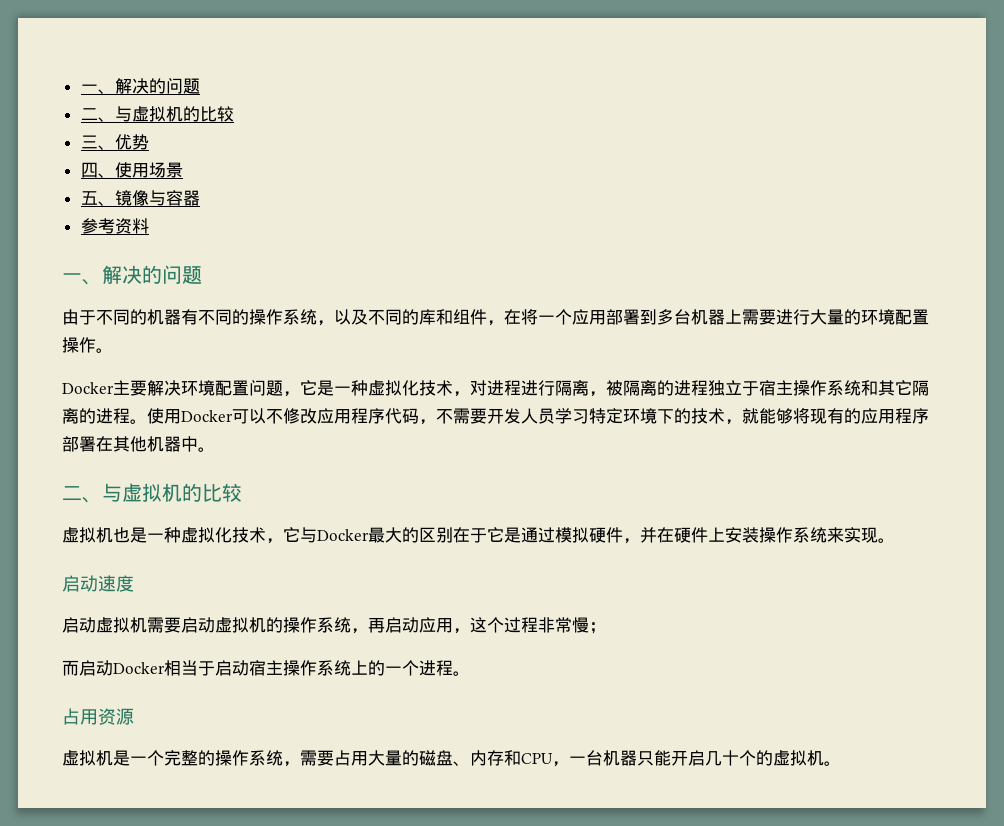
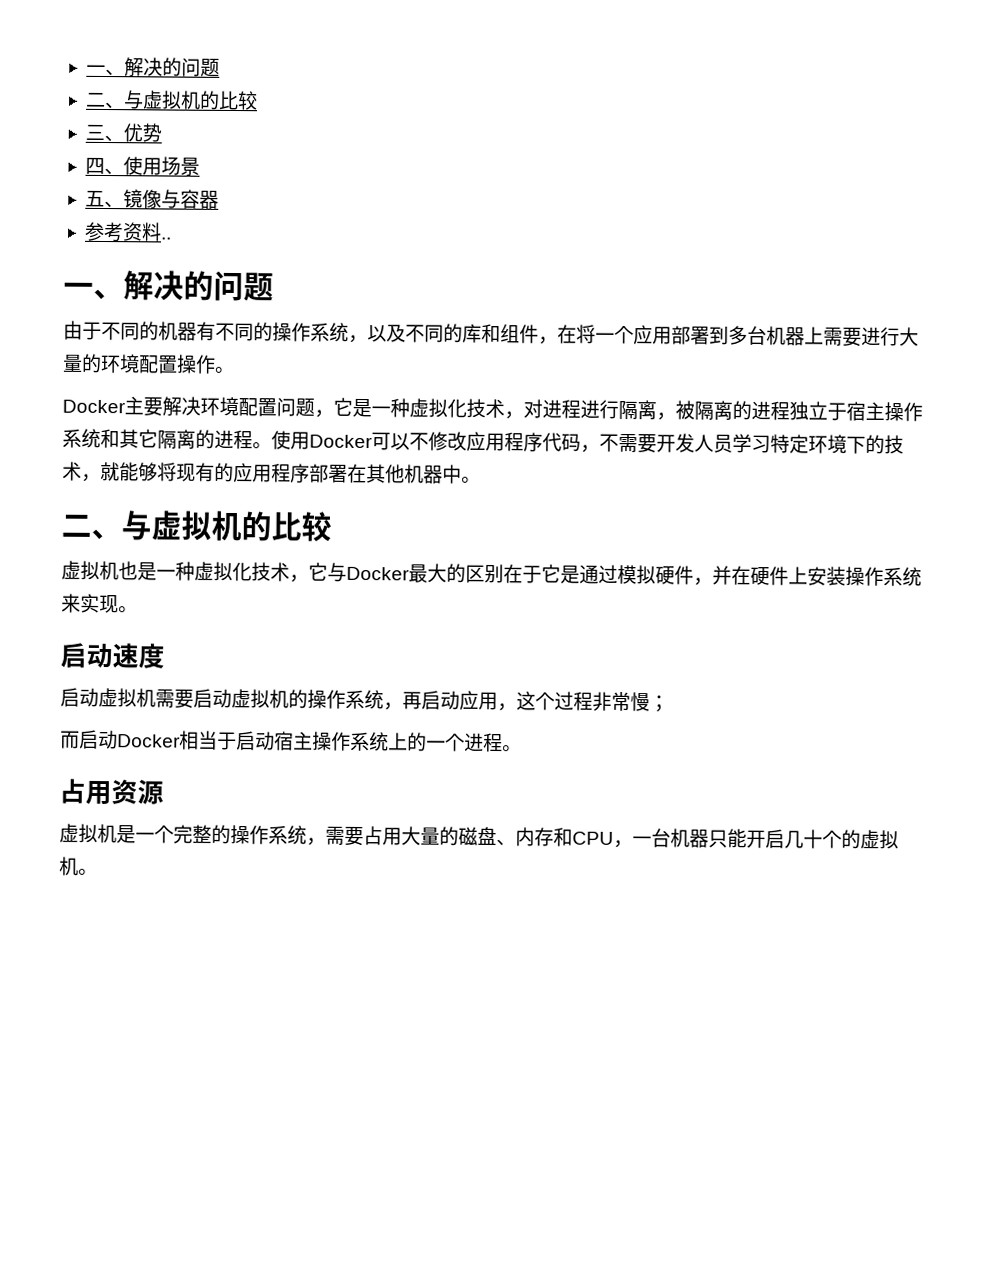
- 参考资料
+ 参考资料..

